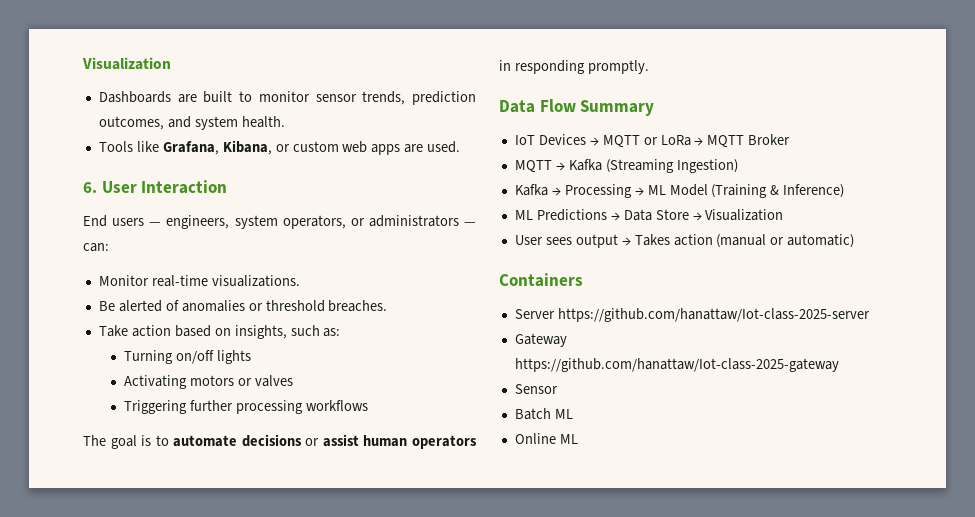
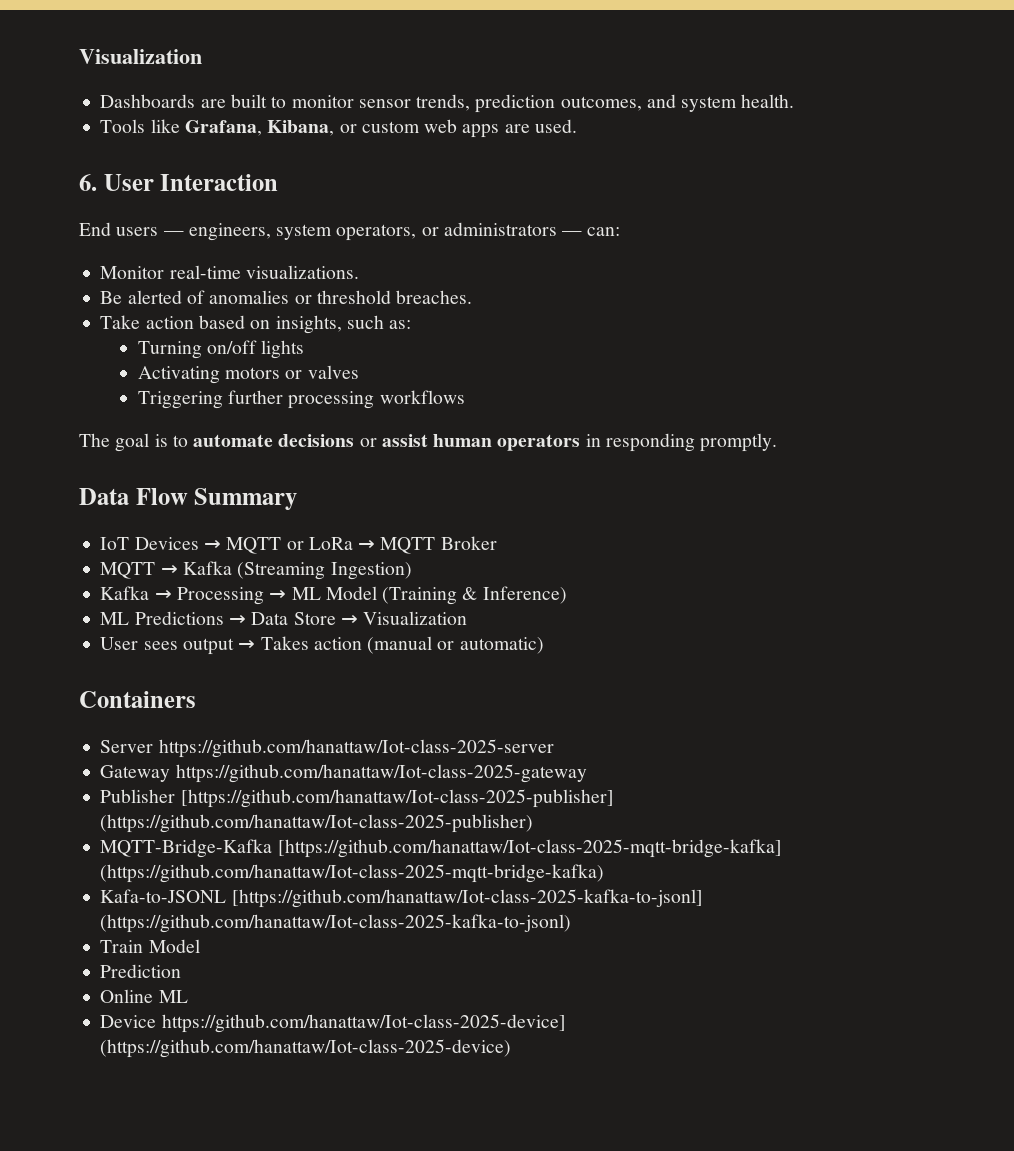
- Sensor
- Batch ML
+ Publisher [https://github.com/hanattaw/Iot-class-2025-publisher] (https://github.com/hanattaw/Iot-class-2025-publisher)
+ MQTT-Bridge-Kafka [https://github.com/hanattaw/Iot-class-2025-mqtt-bridge-kafka] (https://github.com/hanattaw/Iot-class-2025-mqtt-bridge-kafka)
+ Kafa-to-JSONL [https://github.com/hanattaw/Iot-class-2025-kafka-to-jsonl] (https://github.com/hanattaw/Iot-class-2025-kafka-to-jsonl)
+ Train Model
+ Prediction
+ Device https://github.com/hanattaw/Iot-class-2025-device] (https://github.com/hanattaw/Iot-class-2025-device)

